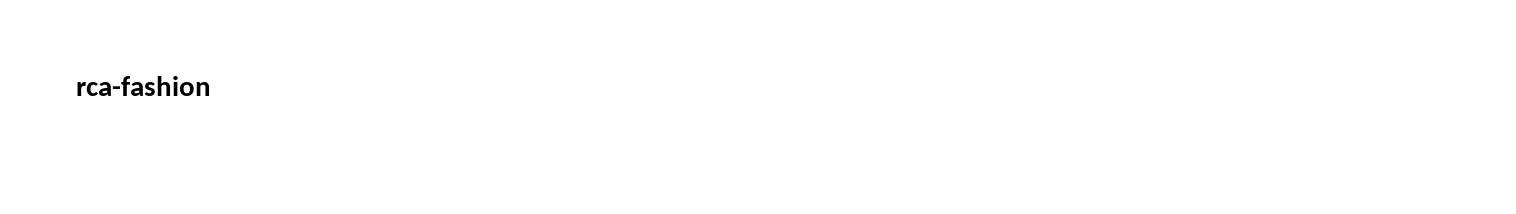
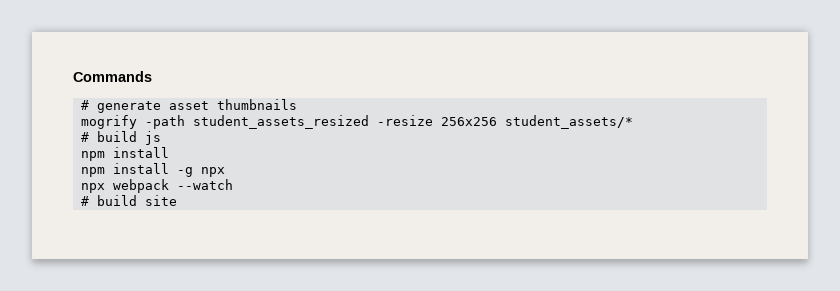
- rca-fashion
+ Commands
+ # generate asset thumbnails
+ mogrify -path student_assets_resized -resize 256x256 student_assets/*
+ # build js
+ npm install
+ npm install -g npx
+ npx webpack --watch
+ # build site

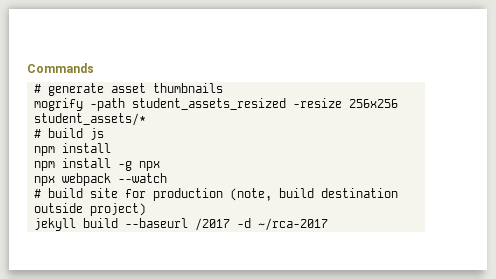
- # build site
+ # build site for production (note, build destination outside project)
+ jekyll build --baseurl /2017 -d ~/rca-2017

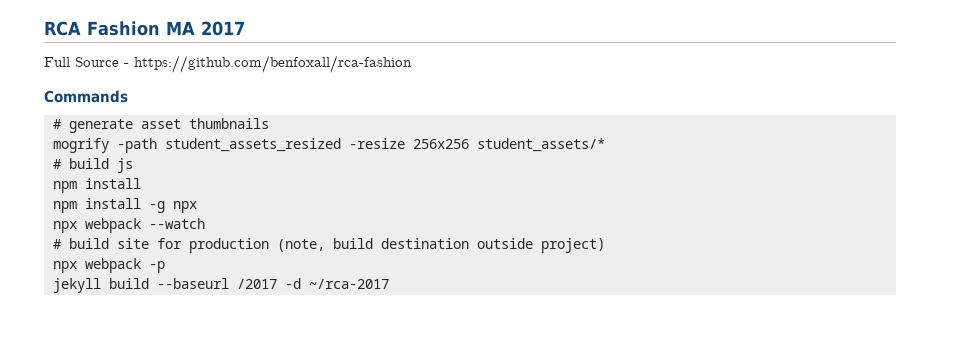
+ RCA Fashion MA 2017
+ Full Source - https://github.com/benfoxall/rca-fashion
+ npx webpack -p

